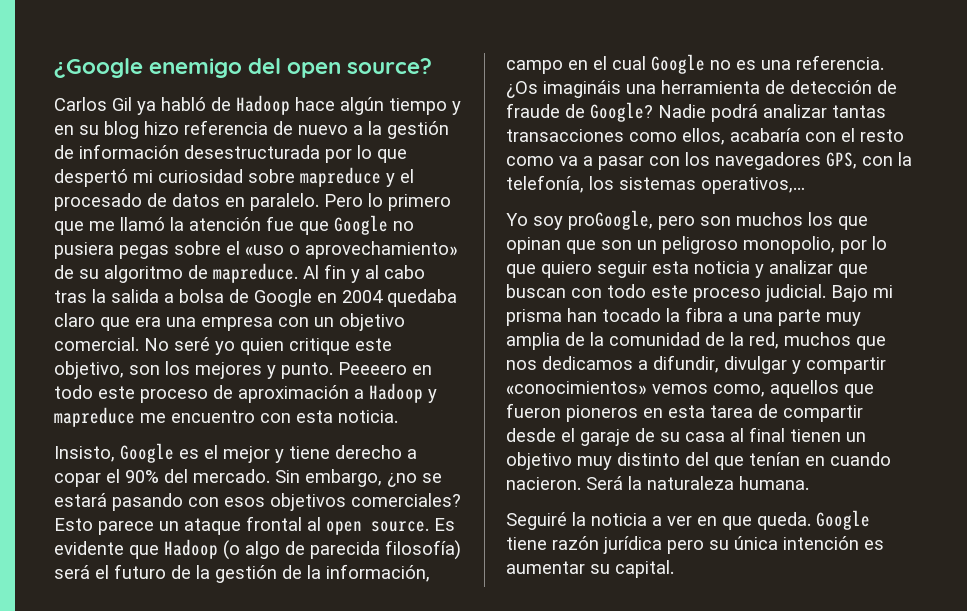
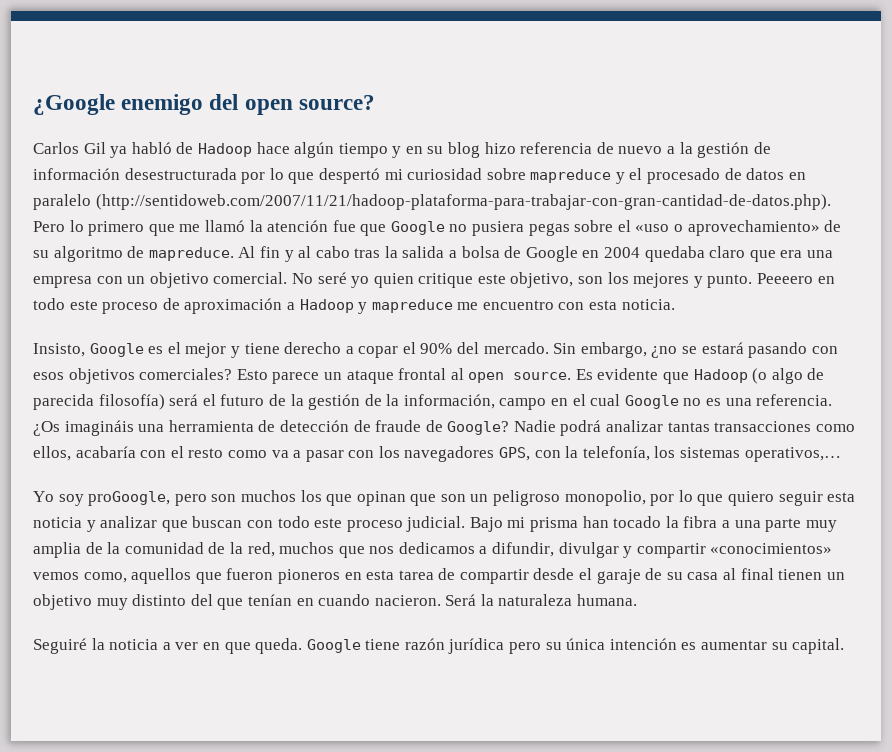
- Carlos Gil ya habló de Hadoop hace algún tiempo y en su blog hizo referencia de nuevo a la gestión de información desestructurada por lo que despertó mi curiosidad sobre mapreduce y el procesado de datos en paralelo. Pero lo primero que me llamó la atención fue que Google no pusiera pegas sobre el «uso o aprovechamiento» de su algoritmo de mapreduce.
+ Carlos Gil ya habló de Hadoop hace algún tiempo y en su blog hizo referencia de nuevo a la gestión de información desestructurada por lo que despertó mi curiosidad sobre mapreduce y el procesado de datos en paralelo (http://sentidoweb.com/2007/11/21/hadoop-plataforma-para-trabajar-con-gran-cantidad-de-datos.php). Pero lo primero que me llamó la atención fue que Google no pusiera pegas sobre el «uso o aprovechamiento» de su algoritmo de mapreduce.

